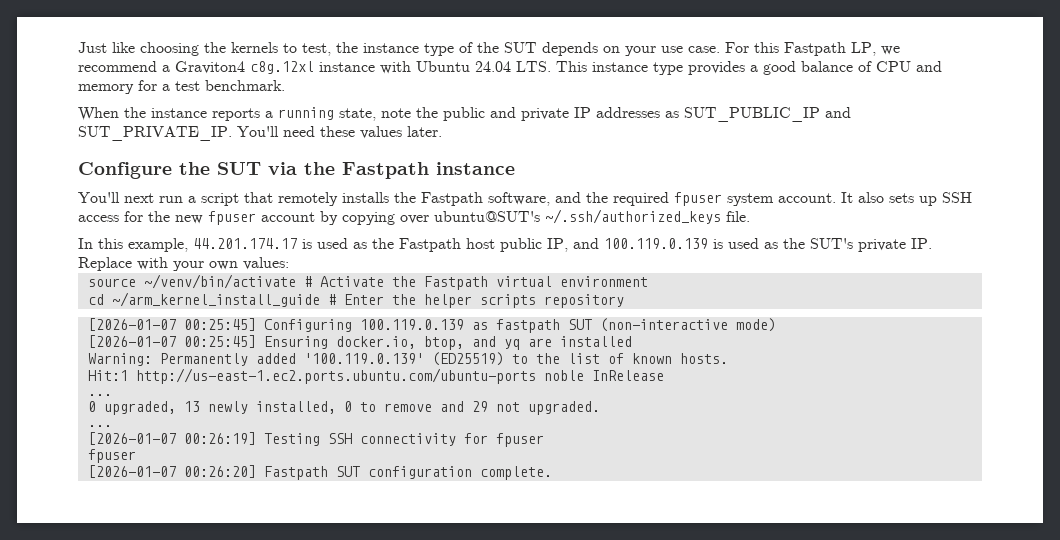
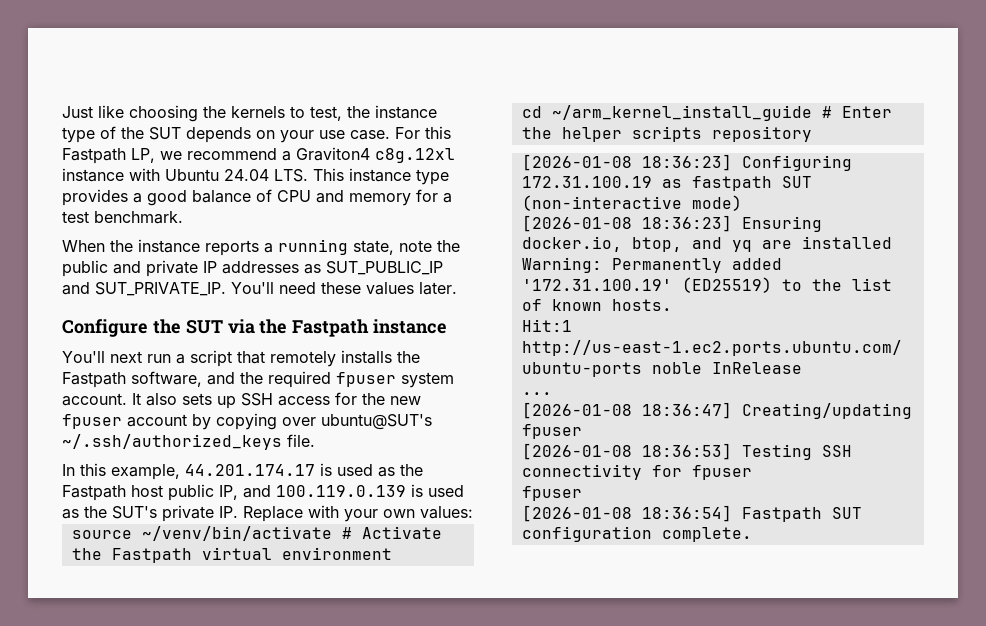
- [2026-01-07 00:25:45] Configuring 100.119.0.139 as fastpath SUT (non-interactive mode)
+ [2026-01-08 18:36:23] Configuring 172.31.100.19 as fastpath SUT (non-interactive mode)
- [2026-01-07 00:25:45] Ensuring docker.io, btop, and yq are installed
+ [2026-01-08 18:36:23] Ensuring docker.io, btop, and yq are installed
- Warning: Permanently added '100.119.0.139' (ED25519) to the list of known hosts.
+ Warning: Permanently added '172.31.100.19' (ED25519) to the list of known hosts.
- 0 upgraded, 13 newly installed, 0 to remove and 29 not upgraded.
- ...
- [2026-01-07 00:26:19] Testing SSH connectivity for fpuser
+ [2026-01-08 18:36:47] Creating/updating fpuser
+ [2026-01-08 18:36:53] Testing SSH connectivity for fpuser
- [2026-01-07 00:26:20] Fastpath SUT configuration complete.
+ [2026-01-08 18:36:54] Fastpath SUT configuration complete.

